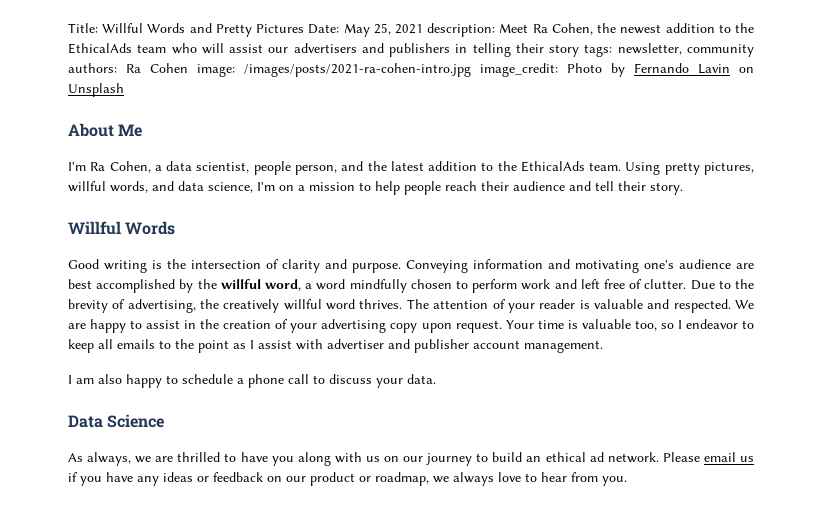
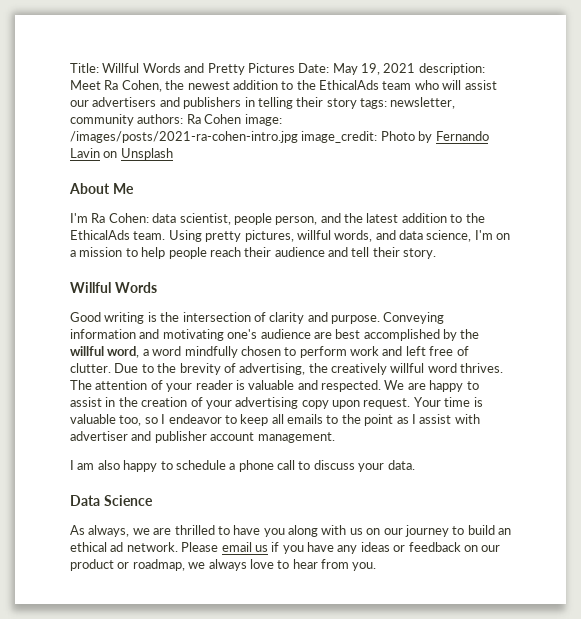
- Title: Willful Words and Pretty Pictures Date: May 25, 2021 description: Meet Ra Cohen, the newest addition to the EthicalAds team who will assist our advertisers and publishers in telling their story tags: newsletter, community authors: Ra Cohen image: /images/posts/2021-ra-cohen-intro.jpg image_credit: Photo by Fernando Lavin on Unsplash
+ Title: Willful Words and Pretty Pictures Date: May 19, 2021 description: Meet Ra Cohen, the newest addition to the EthicalAds team who will assist our advertisers and publishers in telling their story tags: newsletter, community authors: Ra Cohen image: /images/posts/2021-ra-cohen-intro.jpg image_credit: Photo by Fernando Lavin on Unsplash
- I'm Ra Cohen, a data scientist, people person, and the latest addition to the EthicalAds team.
+ I'm Ra Cohen: data scientist, people person, and the latest addition to the EthicalAds team.

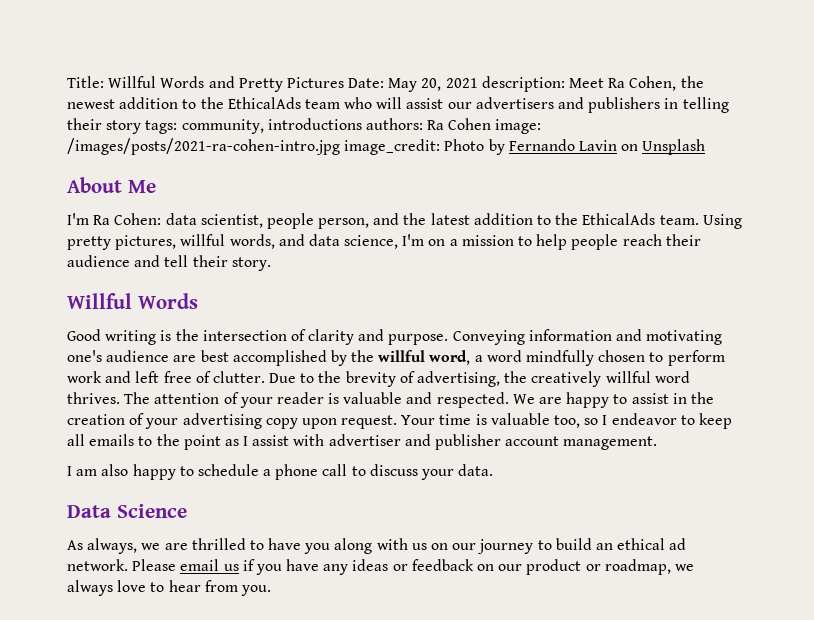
- Title: Willful Words and Pretty Pictures Date: May 19, 2021 description: Meet Ra Cohen, the newest addition to the EthicalAds team who will assist our advertisers and publishers in telling their story tags: newsletter, community authors: Ra Cohen image: /images/posts/2021-ra-cohen-intro.jpg image_credit: Photo by Fernando Lavin on Unsplash
+ Title: Willful Words and Pretty Pictures Date: May 20, 2021 description: Meet Ra Cohen, the newest addition to the EthicalAds team who will assist our advertisers and publishers in telling their story tags: community, introductions authors: Ra Cohen image: /images/posts/2021-ra-cohen-intro.jpg image_credit: Photo by Fernando Lavin on Unsplash

